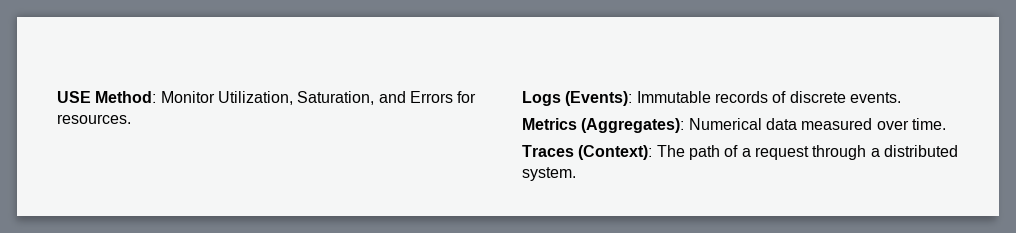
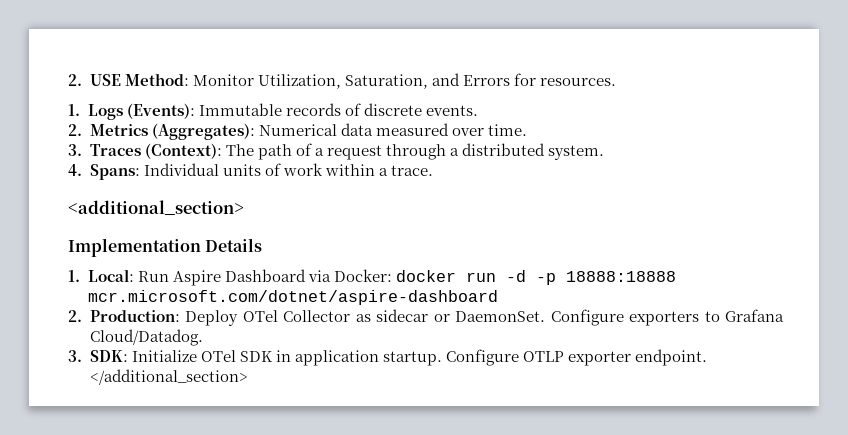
- USE Method: Monitor Utilization, Saturation, and Errors for resources.
+ 2. USE Method: Monitor Utilization, Saturation, and Errors for resources.
- Logs (Events): Immutable records of discrete events.
+ 1. Logs (Events): Immutable records of discrete events.
- Metrics (Aggregates): Numerical data measured over time.
+ 2. Metrics (Aggregates): Numerical data measured over time.
- Traces (Context): The path of a request through a distributed system.
+ 3. Traces (Context): The path of a request through a distributed system.
+ 4. Spans: Individual units of work within a trace.
+ <additional_section>
+ Implementation Details
+ 1. Local: Run Aspire Dashboard via Docker: docker run -d -p 18888:18888 mcr.microsoft.com/dotnet/aspire-dashboard
+ 2. Production: Deploy OTel Collector as sidecar or DaemonSet. Configure exporters to Grafana Cloud/Datadog.
+ 3. SDK: Initialize OTel SDK in application startup. Configure OTLP exporter endpoint. </additional_section>

